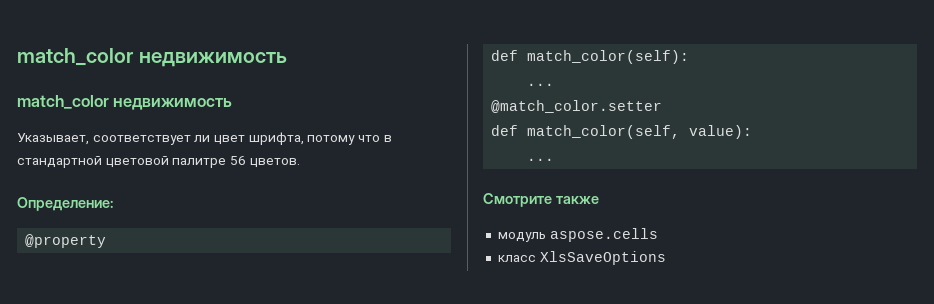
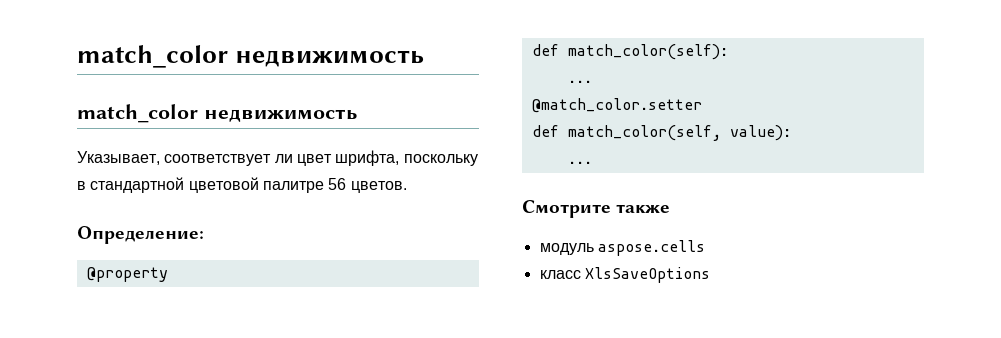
- Указывает, соответствует ли цвет шрифта, потому что в стандартной цветовой палитре 56 цветов.
+ Указывает, соответствует ли цвет шрифта, поскольку в стандартной цветовой палитре 56 цветов.

